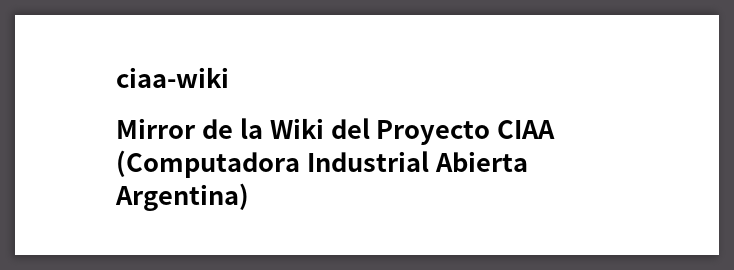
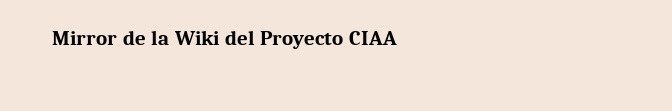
- ciaa-wiki
- Mirror de la Wiki del Proyecto CIAA (Computadora Industrial Abierta Argentina)
+ Mirror de la Wiki del Proyecto CIAA

